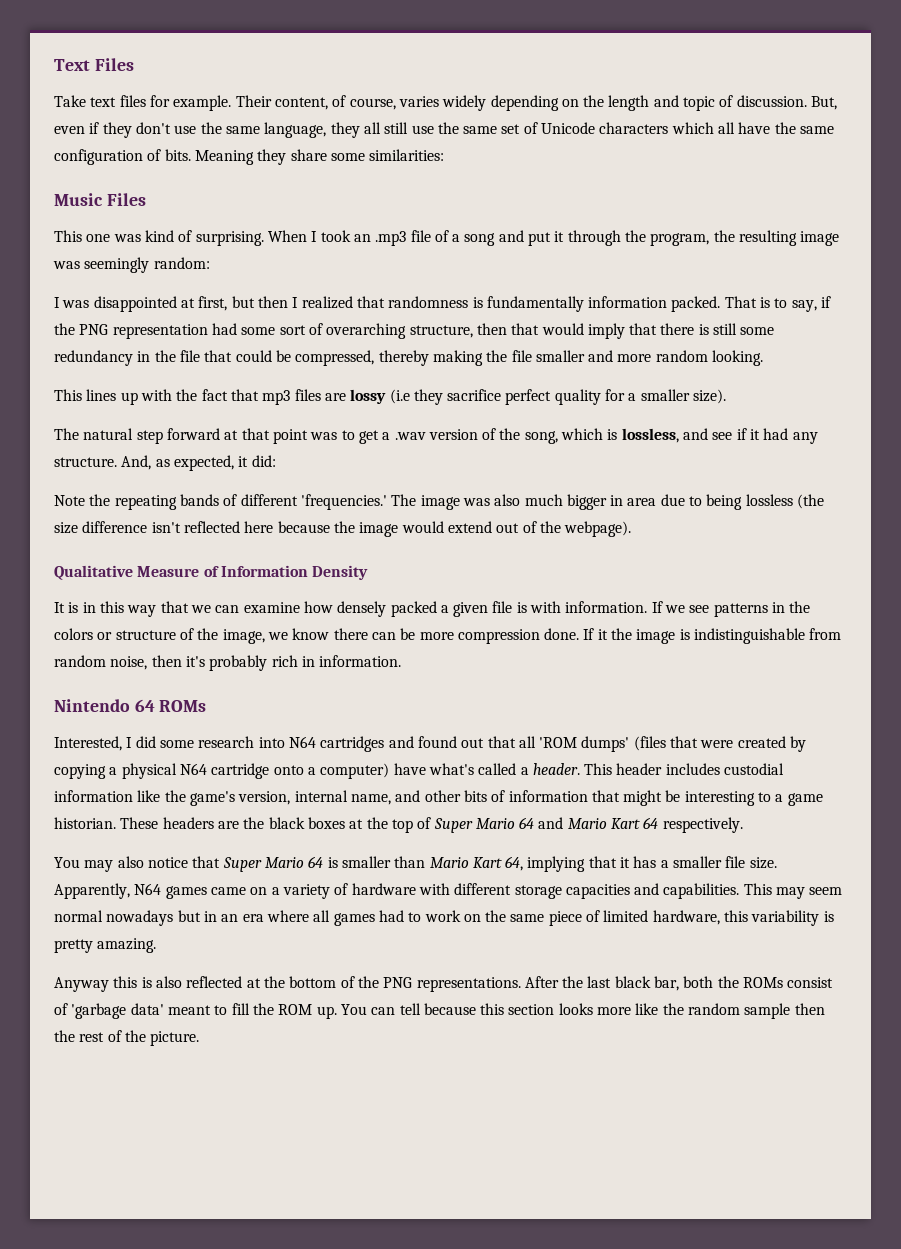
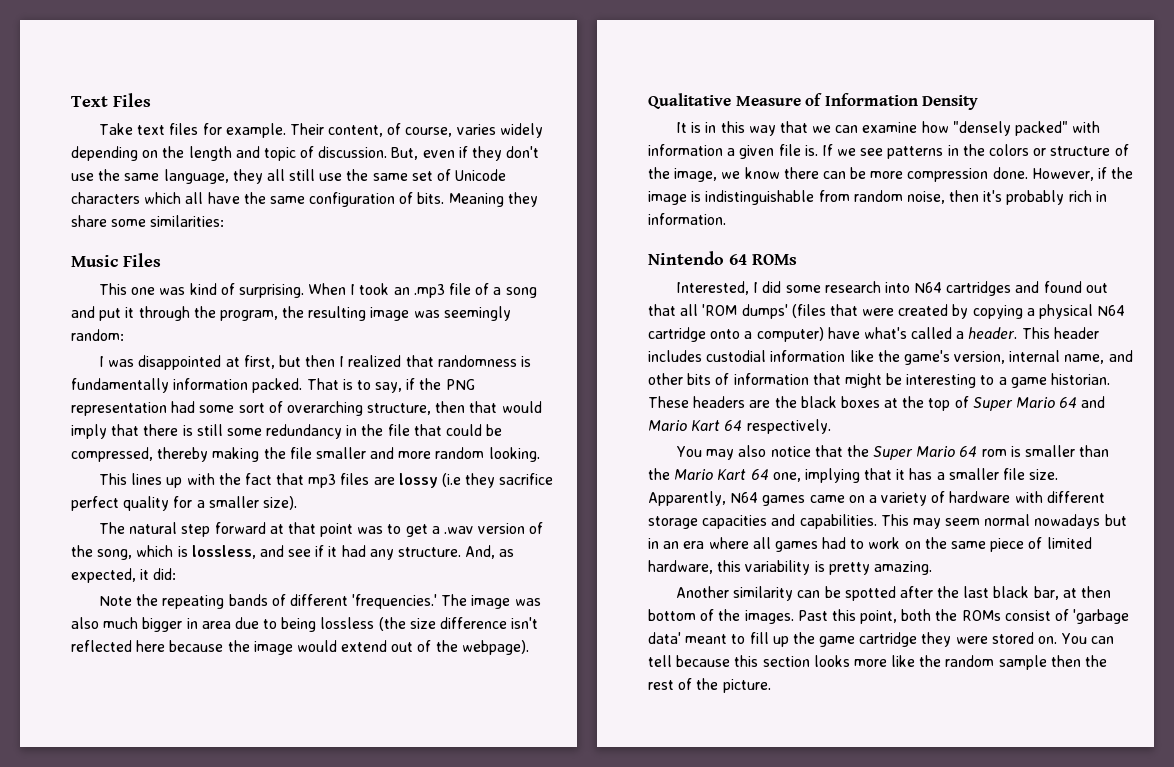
- It is in this way that we can examine how densely packed a given file is with information.
+ It is in this way that we can examine how "densely packed" with information a given file is.
- If it the image is indistinguishable from random noise, then it's probably rich in information.
+ However, if the image is indistinguishable from random noise, then it's probably rich in information.
- You may also notice that Super Mario 64 is smaller than Mario Kart 64, implying that it has a smaller file size.
+ You may also notice that the Super Mario 64 rom is smaller than the Mario Kart 64 one, implying that it has a smaller file size.
- Anyway this is also reflected at the bottom of the PNG representations. After the last black bar, both the ROMs consist of 'garbage data' meant to fill the ROM up.
+ Another similarity can be spotted after the last black bar, at then bottom of the images. Past this point, both the ROMs consist of 'garbage data' meant to fill up the game cartridge they were stored on.

